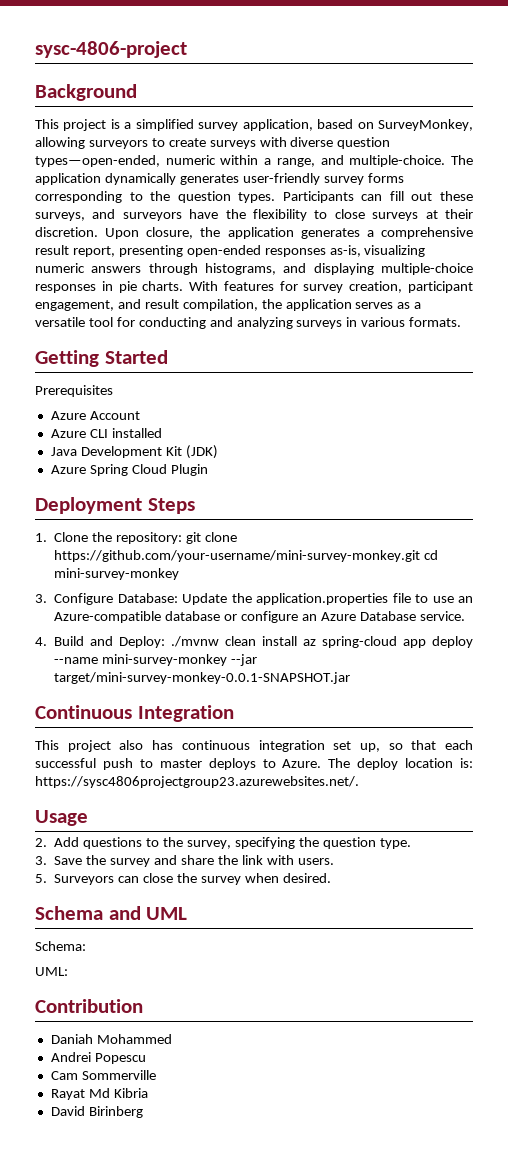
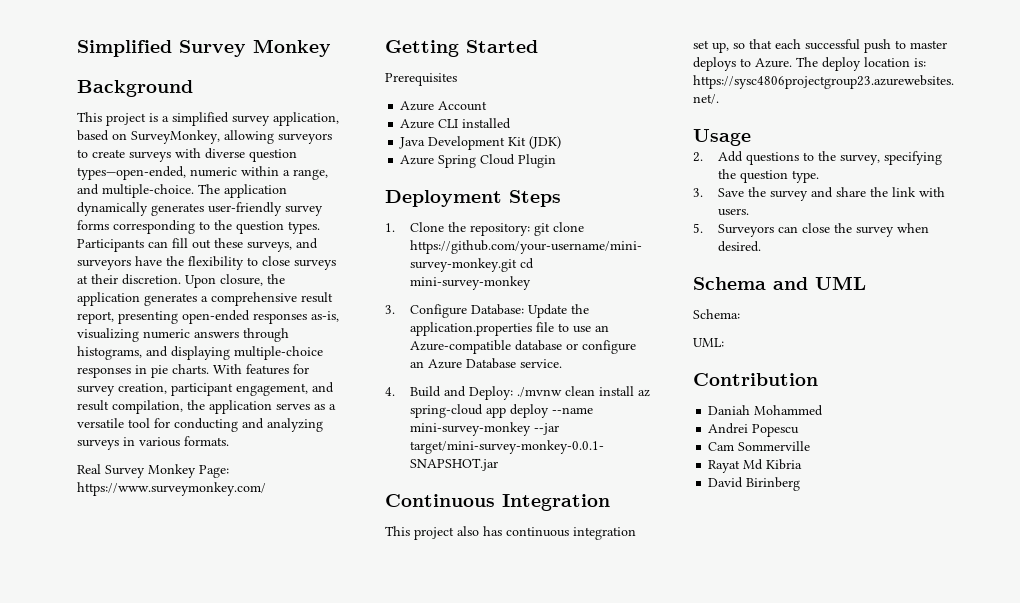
- sysc-4806-project
+ Simplified Survey Monkey
+ Real Survey Monkey Page: https://www.surveymonkey.com/

